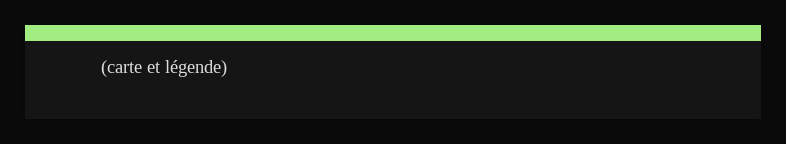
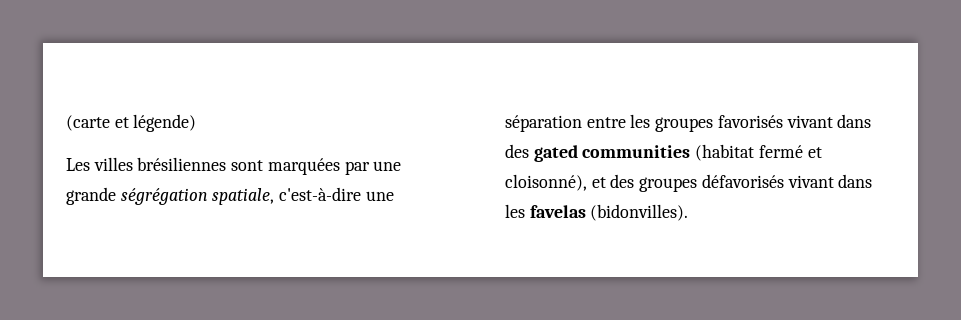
+ Les villes brésiliennes sont marquées par une grande ségrégation spatiale, c'est-à-dire une séparation entre les groupes favorisés vivant dans des gated communities (habitat fermé et cloisonné), et des groupes défavorisés vivant dans les favelas (bidonvilles).

